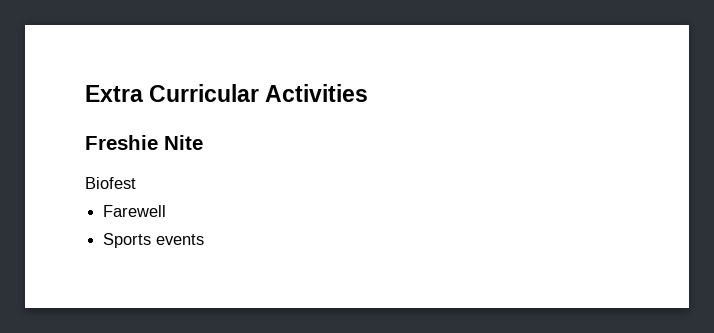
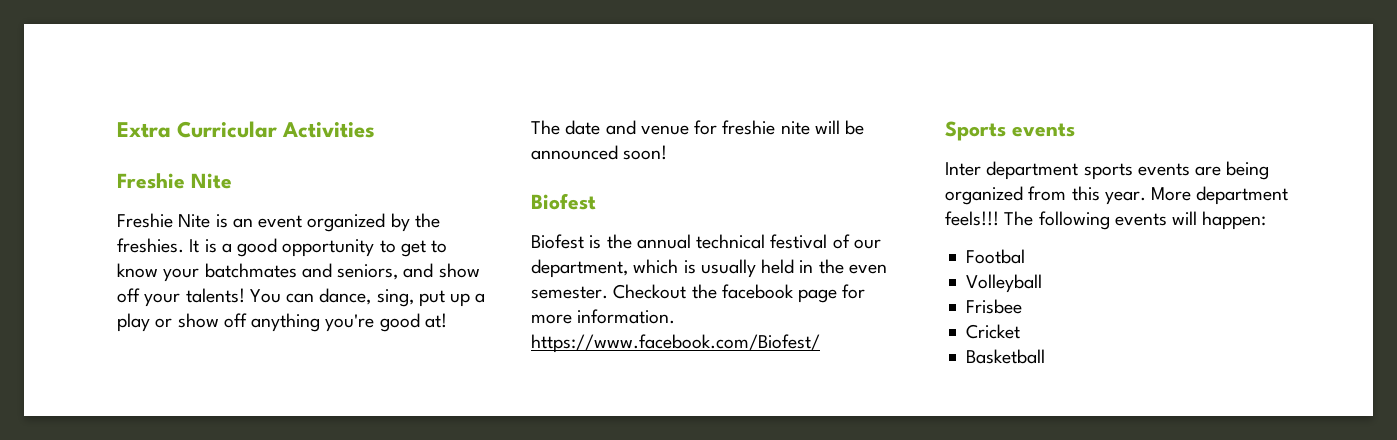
+ Freshie Nite is an event organized by the freshies. It is a good opportunity to get to know your batchmates and seniors, and show off your talents! You can dance, sing, put up a play or show off anything you're good at!
+ The date and venue for freshie nite will be announced soon!
  Biofest
- Farewell
+ Biofest is the annual technical festival of our department, which is usually held in the even semester. Checkout the facebook page for more information. https://www.facebook.com/Biofest/
  Sports events
+ Inter department sports events are being organized from this year. More department feels!!! The following events will happen:
+ Footbal
+ Volleyball
+ Frisbee
+ Cricket
+ Basketball

